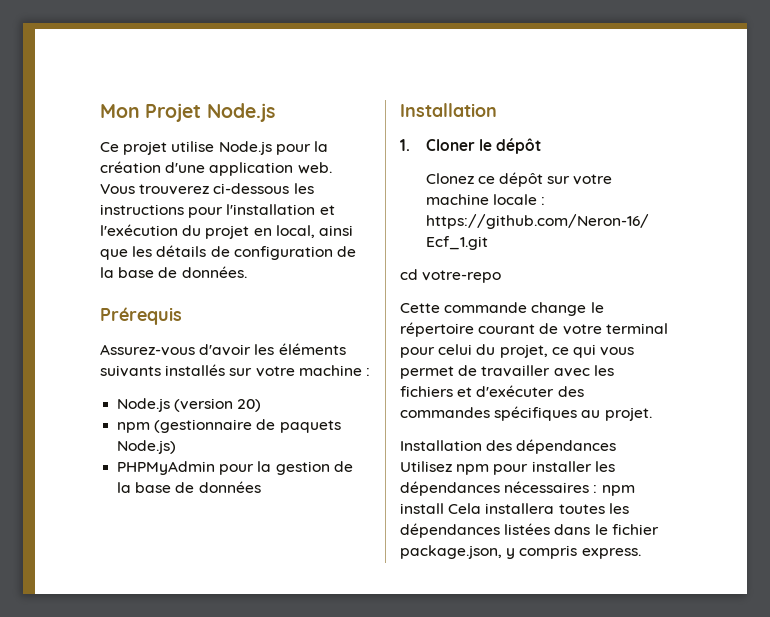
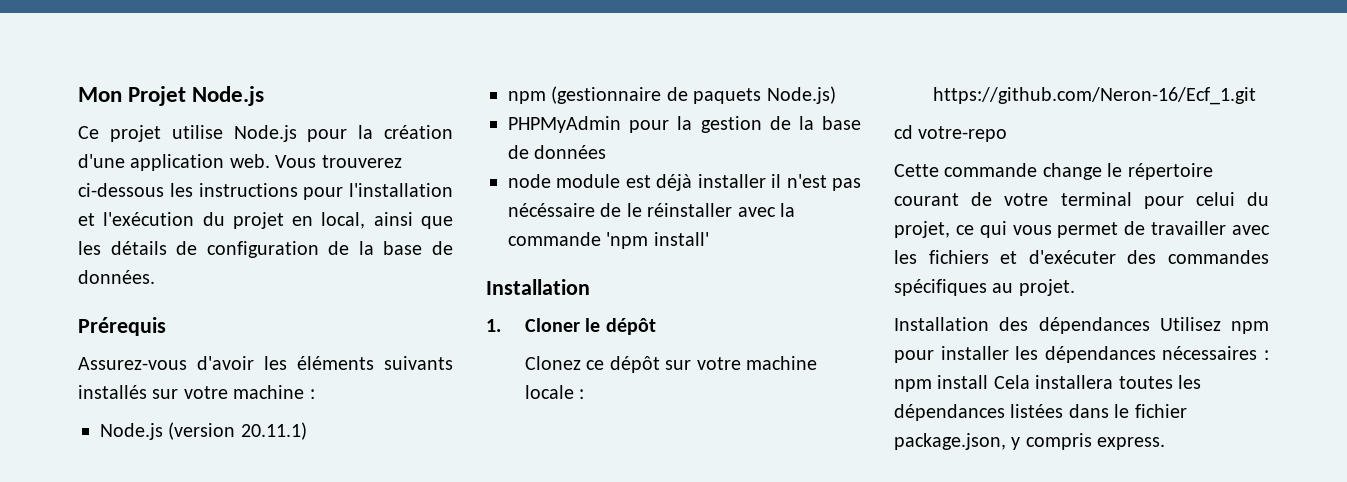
- Node.js (version 20)
+ Node.js (version 20.11.1)
+ node module est déjà installer il n'est pas nécéssaire de le réinstaller avec la commande 'npm install'

